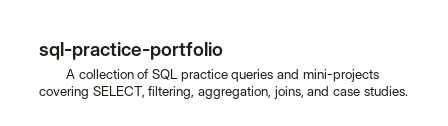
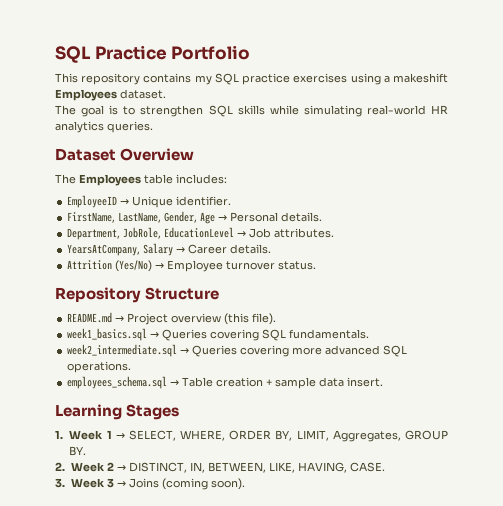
- sql-practice-portfolio
- A collection of SQL practice queries and mini-projects covering SELECT, filtering, aggregation, joins, and case studies.
+ SQL Practice Portfolio
+ This repository contains my SQL practice exercises using a makeshift Employees dataset.
+ The goal is to strengthen SQL skills while simulating real-world HR analytics queries.
+ Dataset Overview
+ The Employees table includes:
+ EmployeeID → Unique identifier.
+ FirstName, LastName, Gender, Age → Personal details.
+ Department, JobRole, EducationLevel → Job attributes.
+ YearsAtCompany, Salary → Career details.
+ Attrition (Yes/No) → Employee turnover status.
+ Repository Structure
+ README.md → Project overview (this file).
+ week1_basics.sql → Queries covering SQL fundamentals.
+ week2_intermediate.sql → Queries covering more advanced SQL operations.
+ employees_schema.sql → Table creation + sample data insert.
+ Learning Stages
+ 1. Week 1 → SELECT, WHERE, ORDER BY, LIMIT, Aggregates, GROUP BY.
+ 2. Week 2 → DISTINCT, IN, BETWEEN, LIKE, HAVING, CASE.
+ 3. Week 3 → Joins (coming soon).

